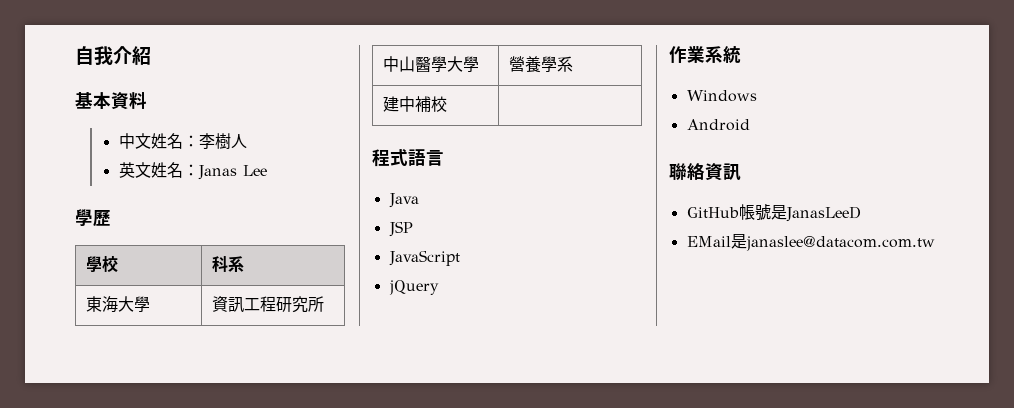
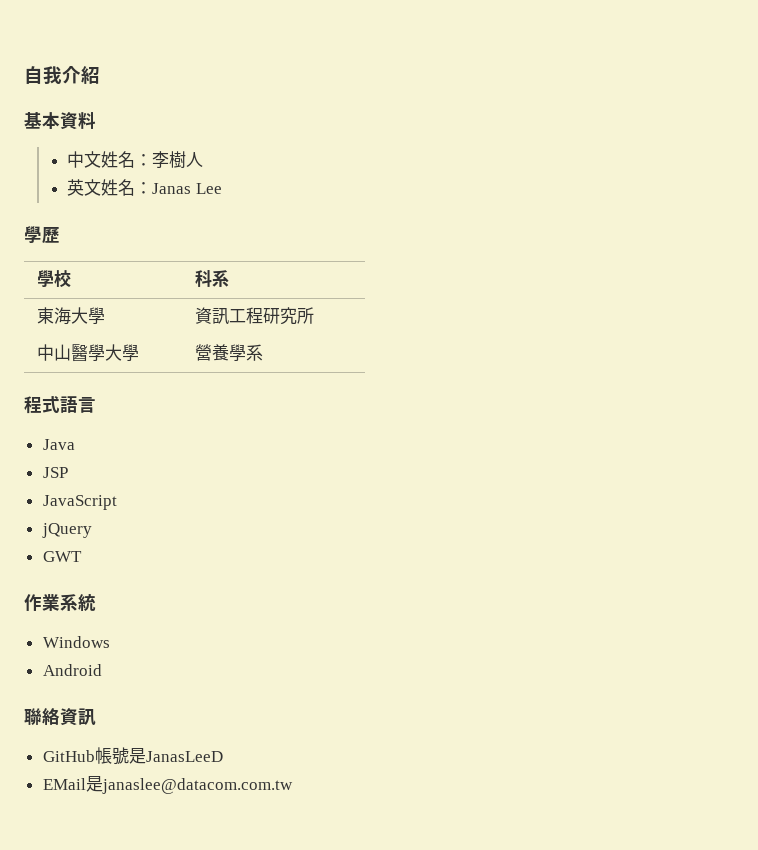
- 建中補校 |
+ GWT

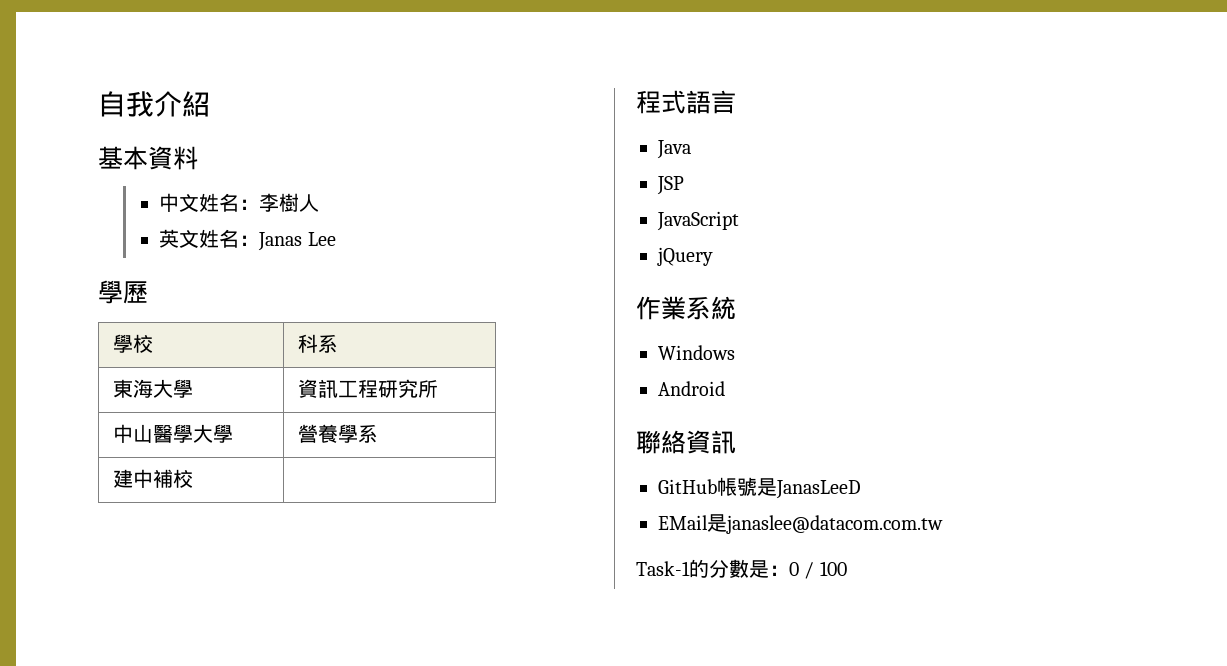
+ 建中補校 |
- GWT
+ Task-1的分數是：0 / 100

